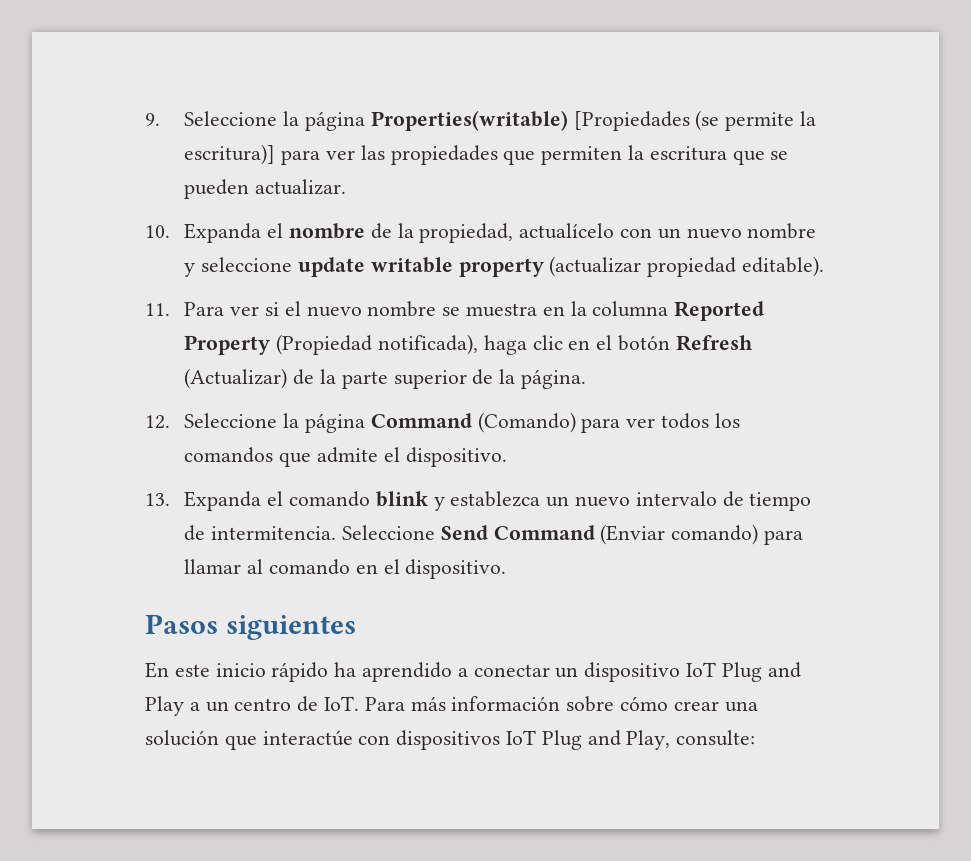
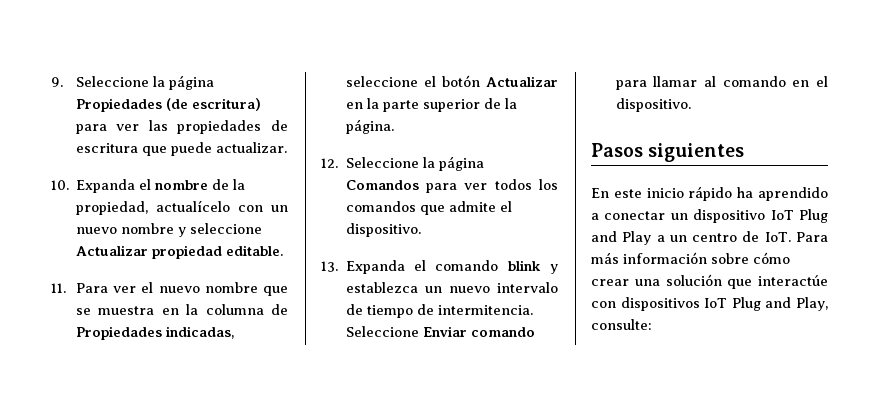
- 9. Seleccione la página Properties(writable) [Propiedades (se permite la escritura)] para ver las propiedades que permiten la escritura que se pueden actualizar.
+ 9. Seleccione la página Propiedades (de escritura) para ver las propiedades de escritura que puede actualizar.
- 10. Expanda el nombre de la propiedad, actualícelo con un nuevo nombre y seleccione update writable property (actualizar propiedad editable).
+ 10. Expanda el nombre de la propiedad, actualícelo con un nuevo nombre y seleccione Actualizar propiedad editable.
- 11. Para ver si el nuevo nombre se muestra en la columna Reported Property (Propiedad notificada), haga clic en el botón Refresh (Actualizar) de la parte superior de la página.
+ 11. Para ver el nuevo nombre que se muestra en la columna de Propiedades indicadas, seleccione el botón Actualizar en la parte superior de la página.
- 12. Seleccione la página Command (Comando) para ver todos los comandos que admite el dispositivo.
+ 12. Seleccione la página Comandos para ver todos los comandos que admite el dispositivo.
- Seleccione Send Command (Enviar comando) para llamar al comando en el dispositivo.
+ Seleccione Enviar comando para llamar al comando en el dispositivo.

